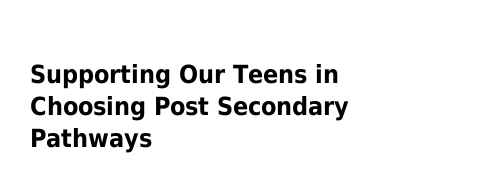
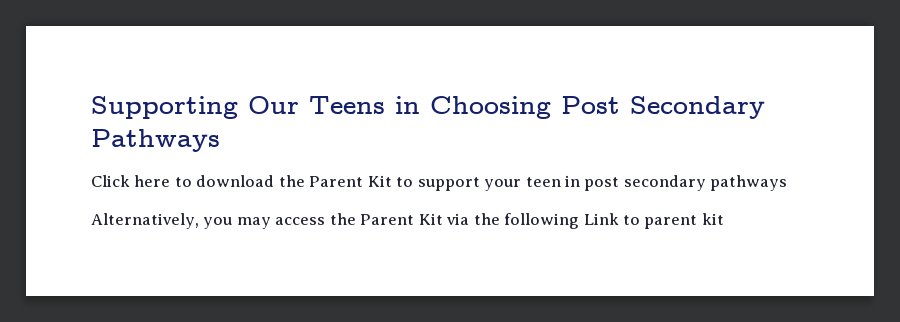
+ Click here to download the Parent Kit to support your teen in post secondary pathways
+ Alternatively, you may access the Parent Kit via the following Link to parent kit

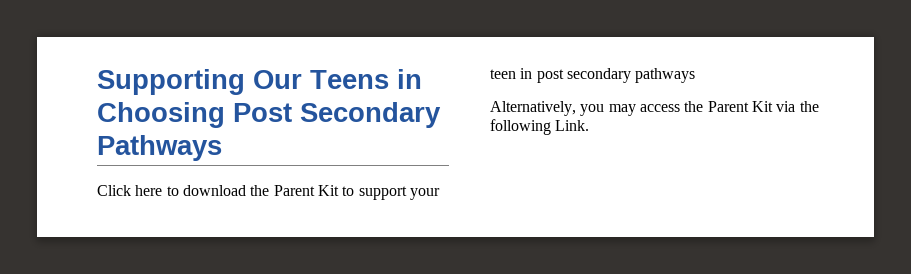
- Alternatively, you may access the Parent Kit via the following Link to parent kit
+ Alternatively, you may access the Parent Kit via the following Link.

